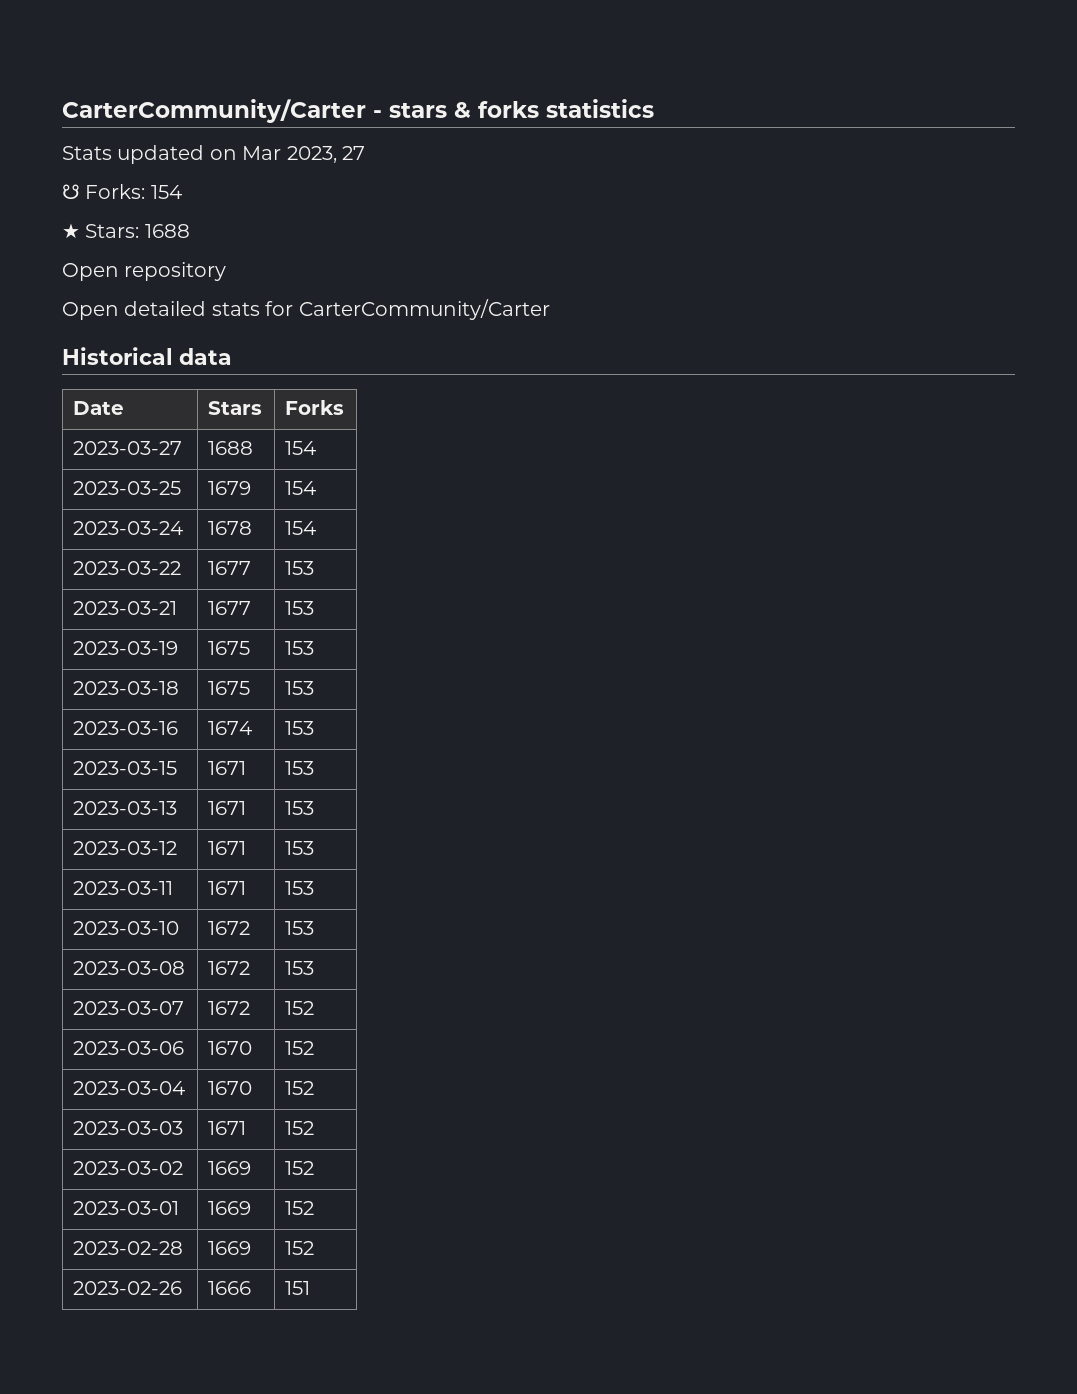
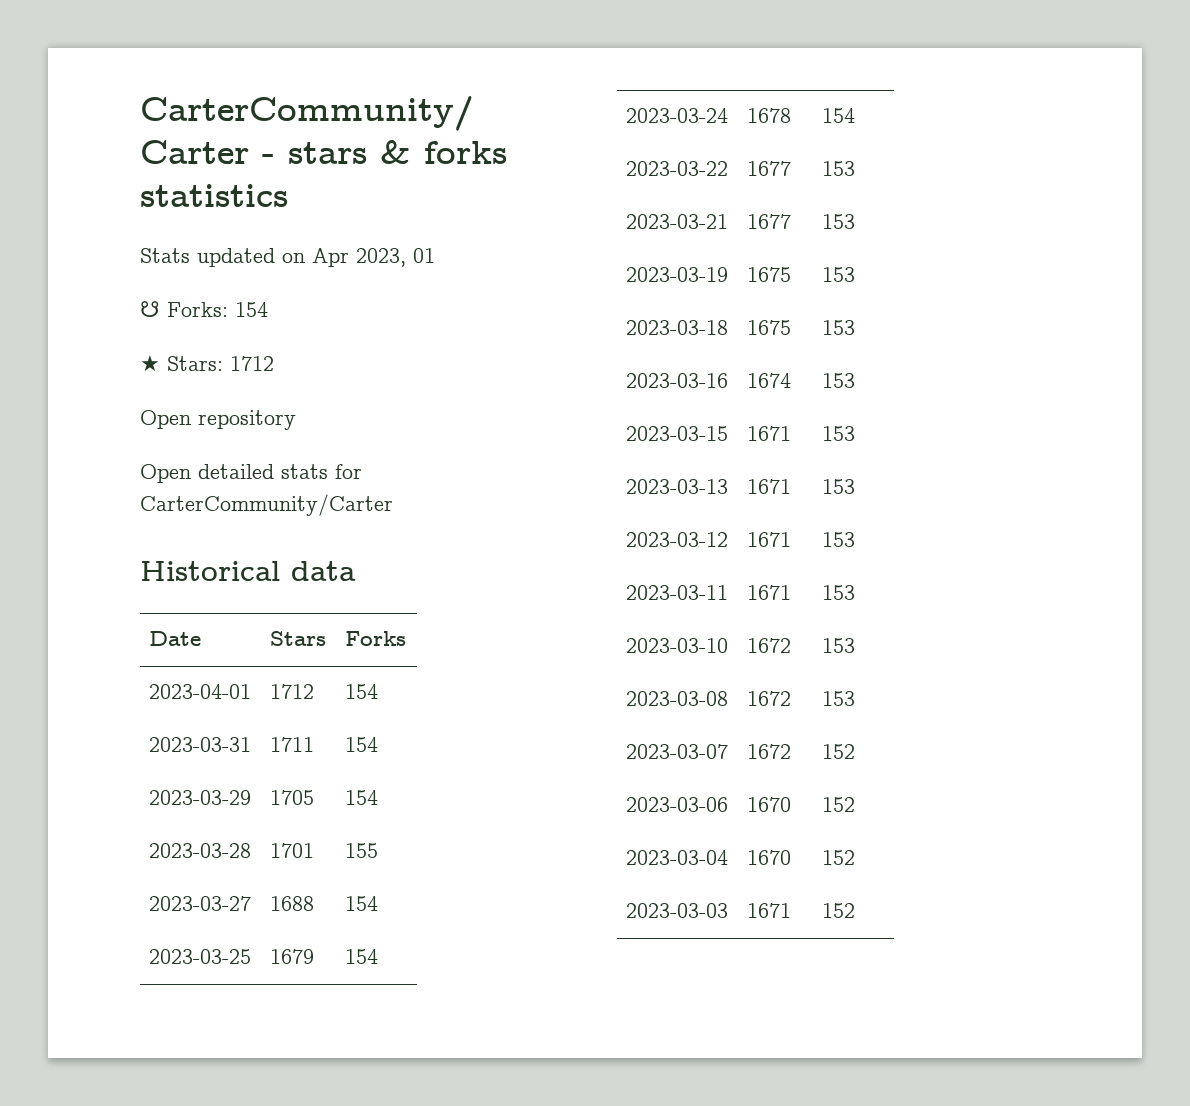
- Stats updated on Mar 2023, 27
+ Stats updated on Apr 2023, 01
- ★ Stars: 1688
+ ★ Stars: 1712
+ 2023-04-01 | 1712 | 154
+ 2023-03-31 | 1711 | 154
+ 2023-03-29 | 1705 | 154
+ 2023-03-28 | 1701 | 155
- 2023-03-02 | 1669 | 152
- 2023-03-01 | 1669 | 152
- 2023-02-28 | 1669 | 152
- 2023-02-26 | 1666 | 151

